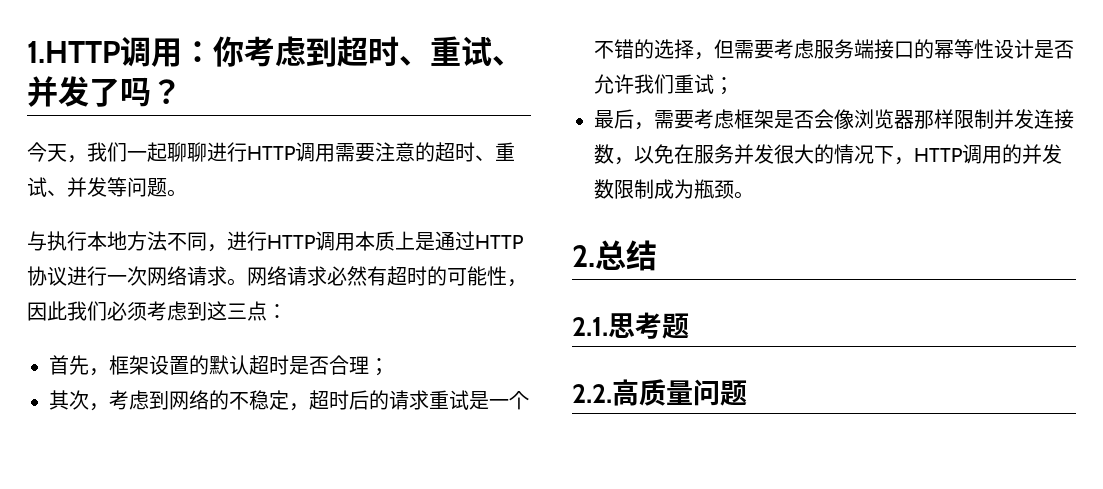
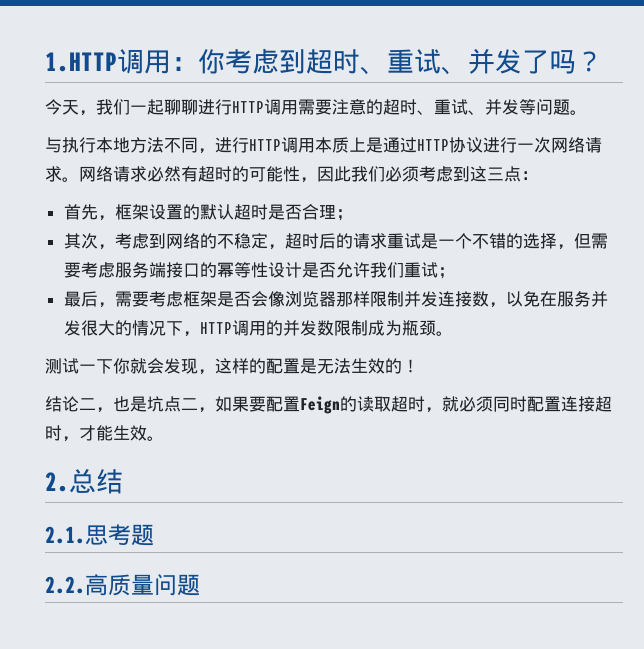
+ 测试一下你就会发现，这样的配置是无法生效的！
+ 结论二，也是坑点二，如果要配置Feign的读取超时，就必须同时配置连接超时，才能生效。

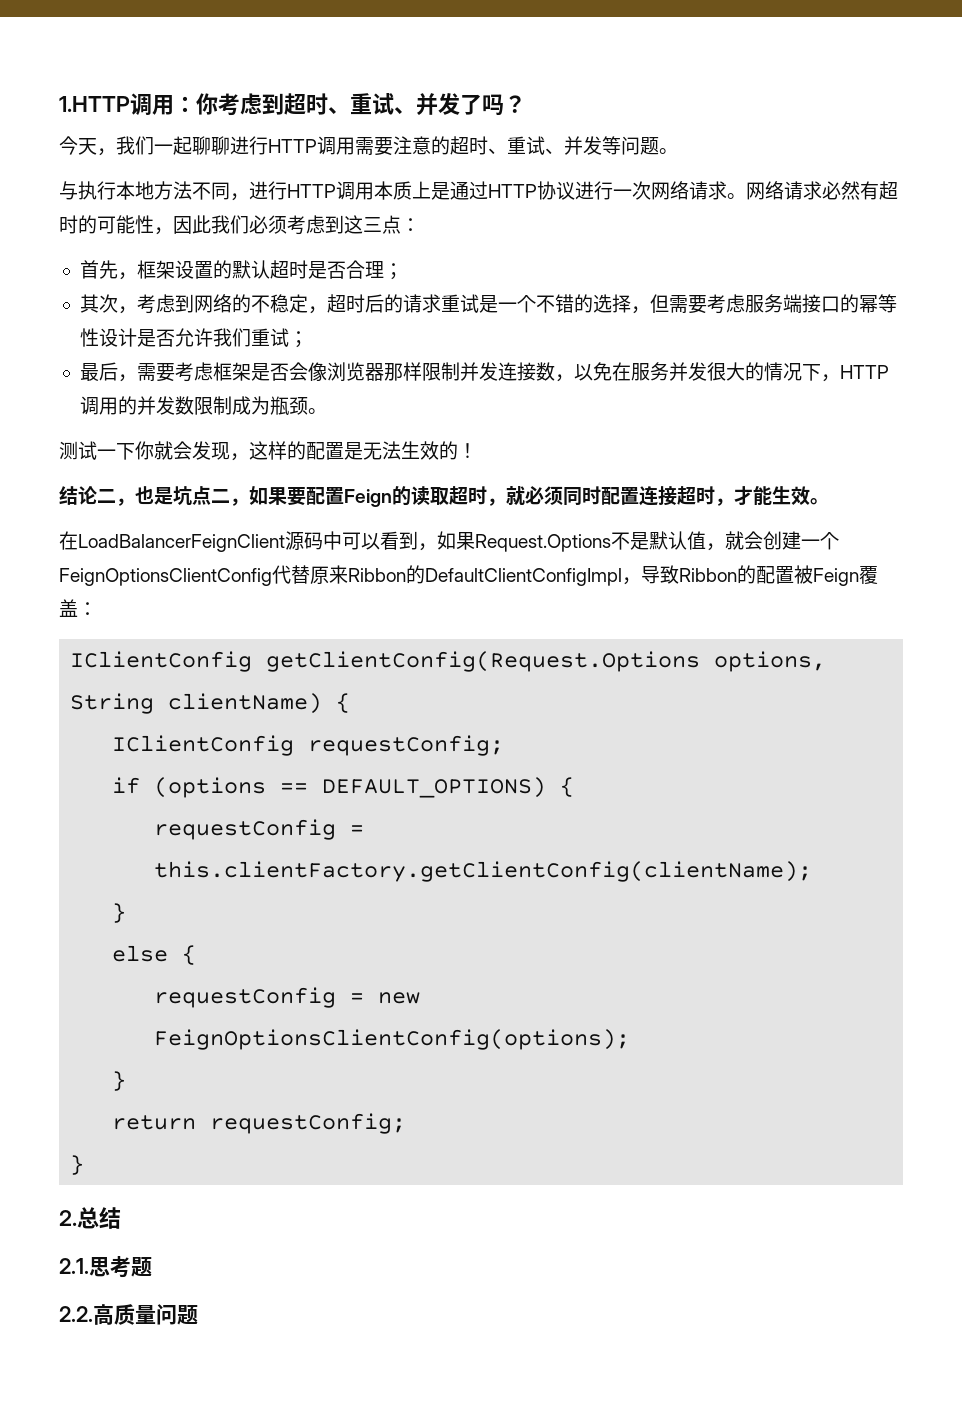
+ 在LoadBalancerFeignClient源码中可以看到，如果Request.Options不是默认值，就会创建一个FeignOptionsClientConfig代替原来Ribbon的DefaultClientConfigImpl，导致Ribbon的配置被Feign覆盖：
+ IClientConfig getClientConfig(Request.Options options, String clientName) {
+ IClientConfig requestConfig;
+ if (options == DEFAULT_OPTIONS) {
+ requestConfig = this.clientFactory.getClientConfig(clientName);
+ }
+ else {
+ requestConfig = new FeignOptionsClientConfig(options);
+ }
+ return requestConfig;
+ }

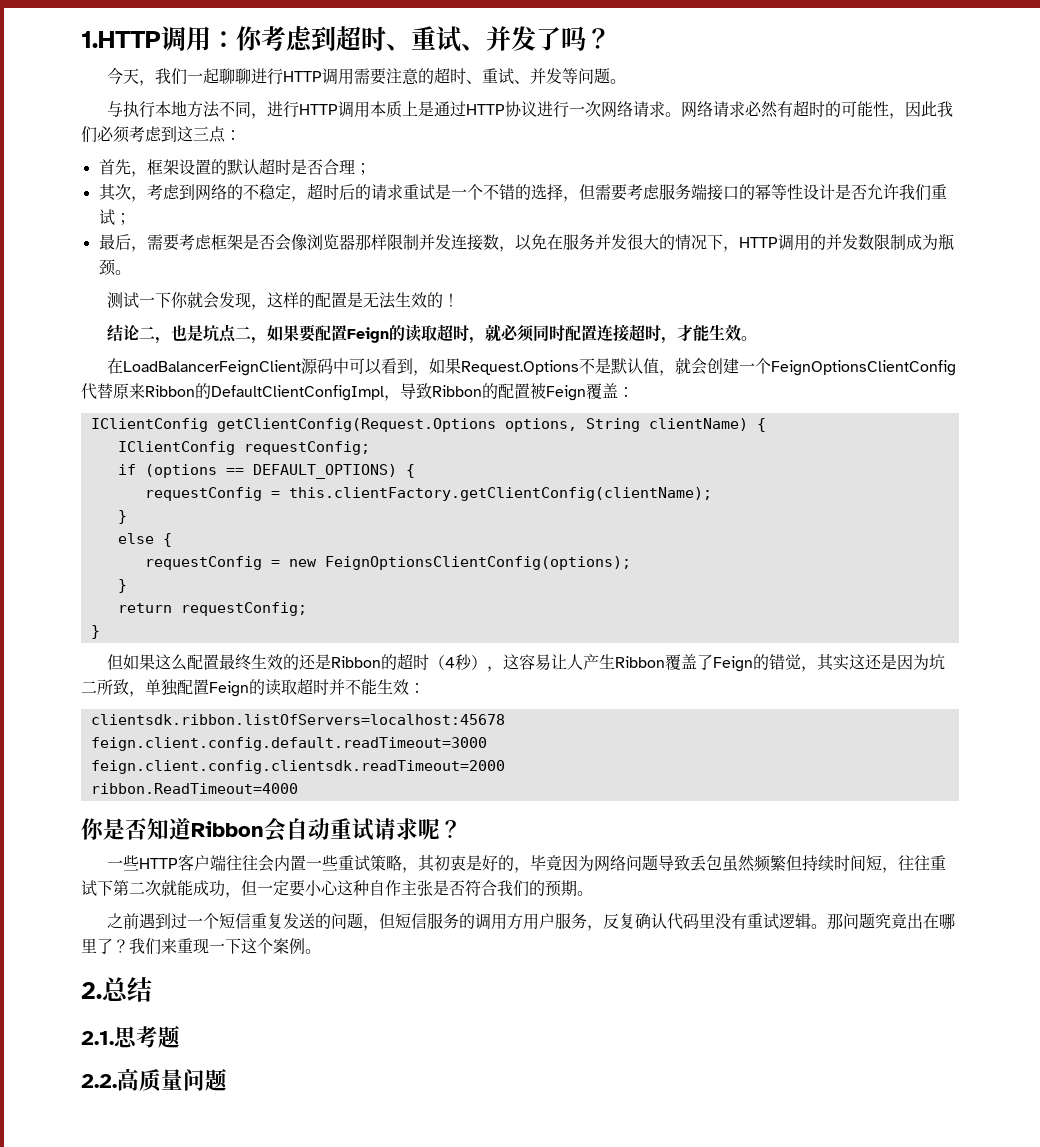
+ 但如果这么配置最终生效的还是Ribbon的超时（4秒），这容易让人产生Ribbon覆盖了Feign的错觉，其实这还是因为坑二所致，单独配置Feign的读取超时并不能生效：
+ clientsdk.ribbon.listOfServers=localhost:45678
+ feign.client.config.default.readTimeout=3000
+ feign.client.config.clientsdk.readTimeout=2000
+ ribbon.ReadTimeout=4000
+ 你是否知道Ribbon会自动重试请求呢？
+ 一些HTTP客户端往往会内置一些重试策略，其初衷是好的，毕竟因为网络问题导致丢包虽然频繁但持续时间短，往往重试下第二次就能成功，但一定要小心这种自作主张是否符合我们的预期。
+ 之前遇到过一个短信重复发送的问题，但短信服务的调用方用户服务，反复确认代码里没有重试逻辑。那问题究竟出在哪里了？我们来重现一下这个案例。

